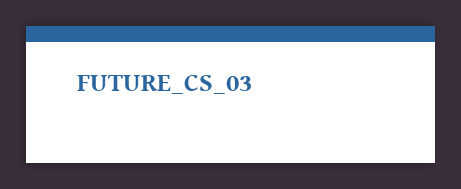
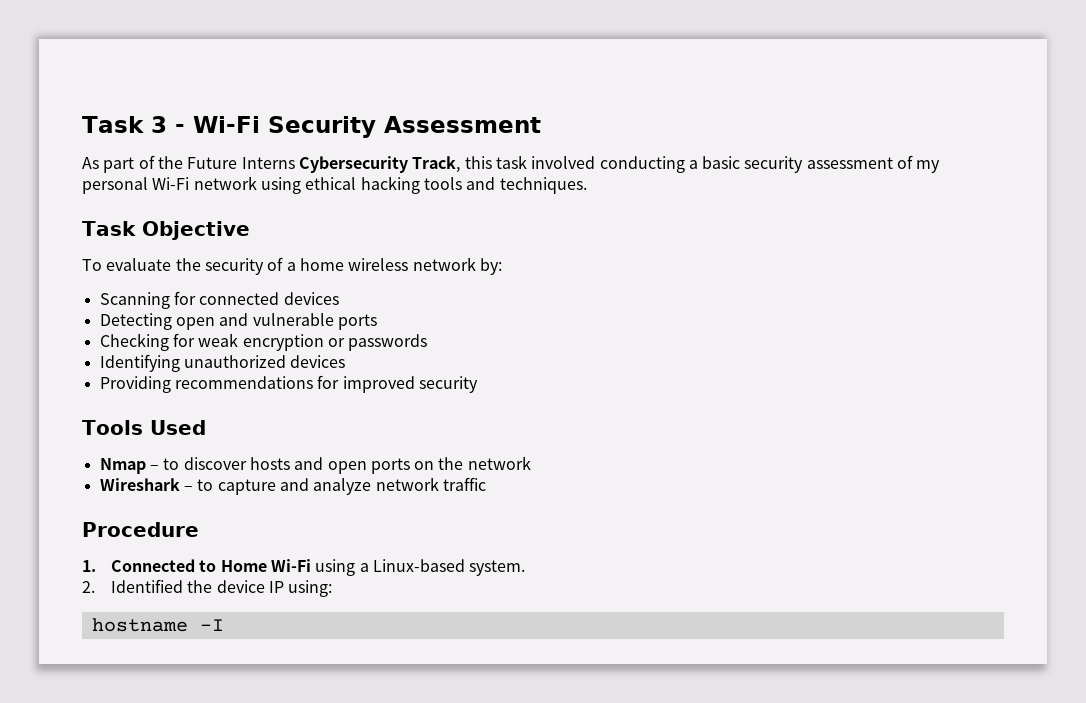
- FUTURE_CS_03
+ Task 3 - Wi-Fi Security Assessment
+ As part of the Future Interns Cybersecurity Track, this task involved conducting a basic security assessment of my personal Wi-Fi network using ethical hacking tools and techniques.
+ Task Objective
+ To evaluate the security of a home wireless network by:
+ Scanning for connected devices
+ Detecting open and vulnerable ports
+ Checking for weak encryption or passwords
+ Identifying unauthorized devices
+ Providing recommendations for improved security
+ Tools Used
+ Nmap – to discover hosts and open ports on the network
+ Wireshark – to capture and analyze network traffic
+ Procedure
+ 1. Connected to Home Wi-Fi using a Linux-based system.
+ 2. Identified the device IP using:
+ hostname -I

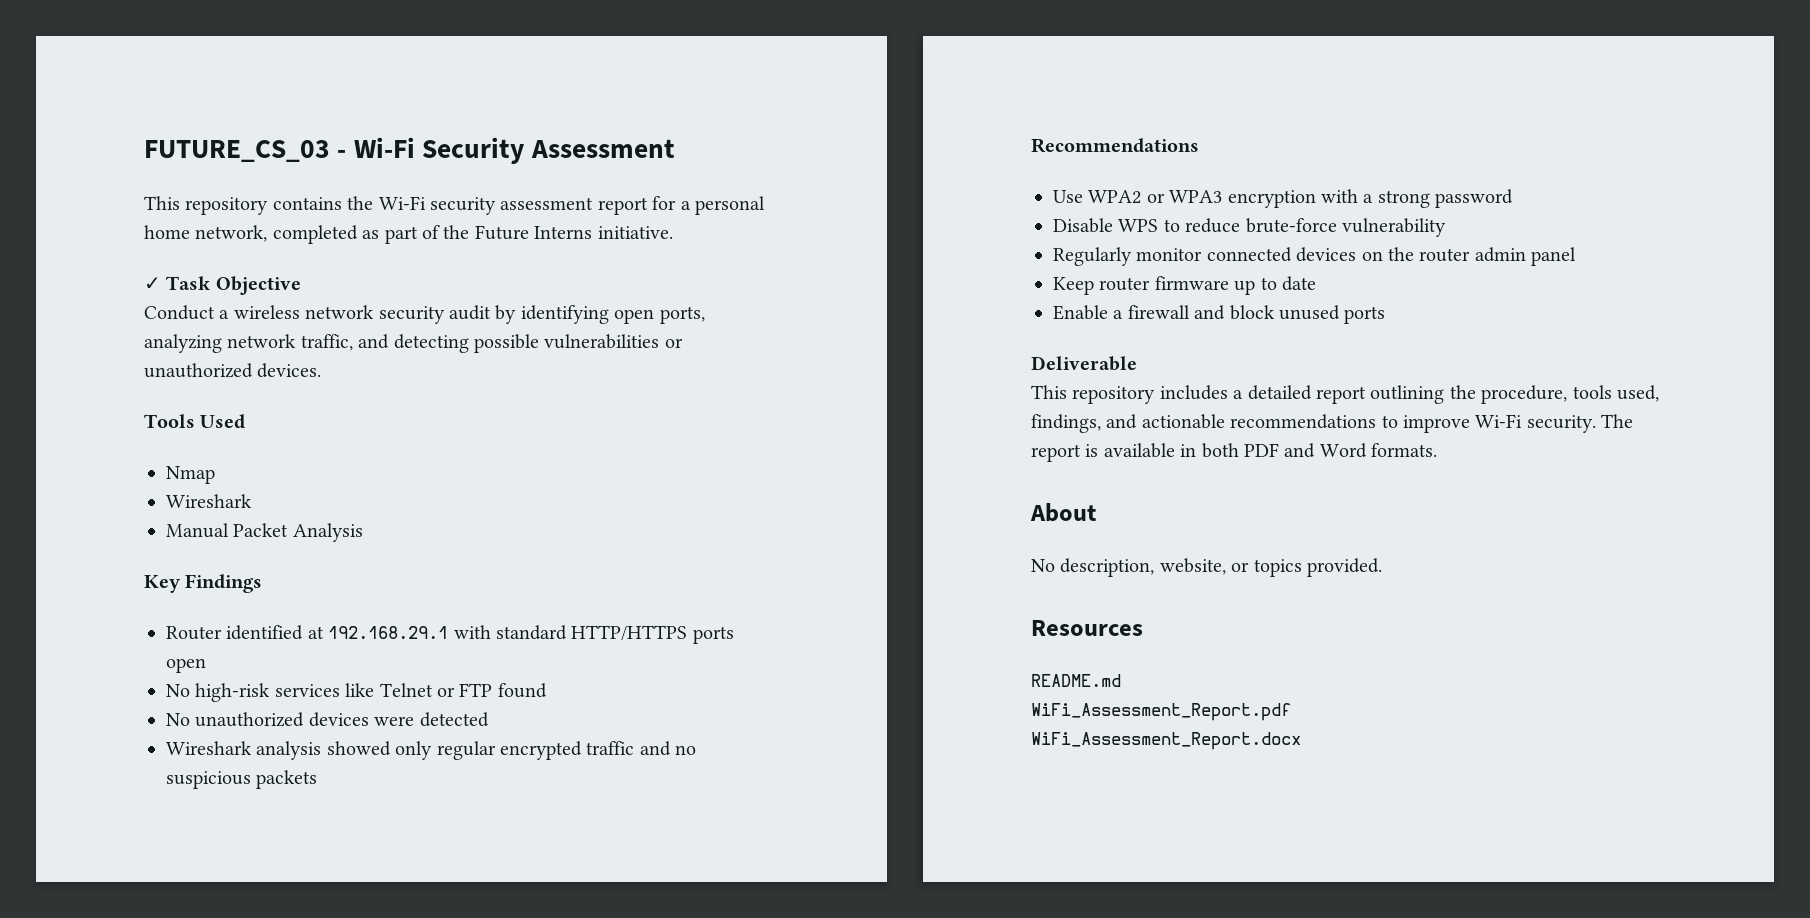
- Task 3 - Wi-Fi Security Assessment
+ FUTURE_CS_03 - Wi-Fi Security Assessment
- As part of the Future Interns Cybersecurity Track, this task involved conducting a basic security assessment of my personal Wi-Fi network using ethical hacking tools and techniques.
- Task Objective
- To evaluate the security of a home wireless network by:
- Scanning for connected devices
- Detecting open and vulnerable ports
- Checking for weak encryption or passwords
- Identifying unauthorized devices
- Providing recommendations for improved security
+ This repository contains the Wi-Fi security assessment report for a personal home network, completed as part of the Future Interns initiative.
+ ✓ Task Objective
+ Conduct a wireless network security audit by identifying open ports, analyzing network traffic, and detecting possible vulnerabilities or unauthorized devices.
  Tools Used
- Nmap – to discover hosts and open ports on the network
- Wireshark – to capture and analyze network traffic
- Procedure
- 1. Connected to Home Wi-Fi using a Linux-based system.
- 2. Identified the device IP using:
- hostname -I
+ Nmap
+ Wireshark
+ Manual Packet Analysis
+ Key Findings
+ Router identified at 192.168.29.1 with standard HTTP/HTTPS ports open
+ No high-risk services like Telnet or FTP found
+ No unauthorized devices were detected
+ Wireshark analysis showed only regular encrypted traffic and no suspicious packets
+ Recommendations
+ Use WPA2 or WPA3 encryption with a strong password
+ Disable WPS to reduce brute-force vulnerability
+ Regularly monitor connected devices on the router admin panel
+ Keep router firmware up to date
+ Enable a firewall and block unused ports
+ Deliverable
+ This repository includes a detailed report outlining the procedure, tools used, findings, and actionable recommendations to improve Wi-Fi security. The report is available in both PDF and Word formats.
+ About
+ No description, website, or topics provided.
+ Resources
+ README.md
+ WiFi_Assessment_Report.pdf
+ WiFi_Assessment_Report.docx

